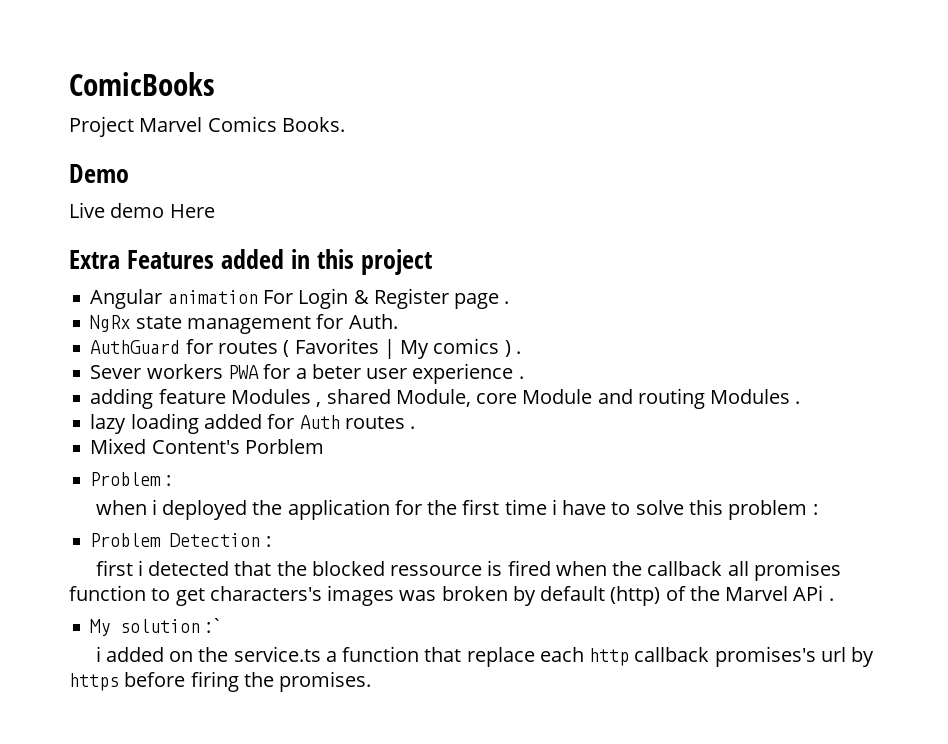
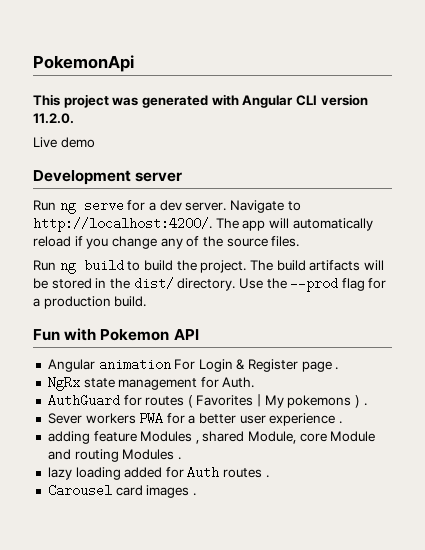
- ComicBooks
- Project Marvel Comics Books.
- Demo
- Live demo Here
- Extra Features added in this project
+ PokemonApi
+ This project was generated with Angular CLI version 11.2.0.
+ Live demo
+ Development server
+ Run ng serve for a dev server. Navigate to http://localhost:4200/. The app will automatically reload if you change any of the source files.
+ Run ng build to build the project. The build artifacts will be stored in the dist/ directory. Use the --prod flag for a production build.
+ Fun with Pokemon API
- AuthGuard for routes ( Favorites | My comics ) .
+ AuthGuard for routes ( Favorites | My pokemons ) .
- Sever workers PWA for a beter user experience .
+ Sever workers PWA for a better user experience .
- Mixed Content's Porblem
- Problem :
- when i deployed the application for the first time i have to solve this problem :
- Problem Detection :
- first i detected that the blocked ressource is fired when the callback all promises function to get characters's images was broken by default (http) of the Marvel APi .
- My solution :`
- i added on the service.ts a function that replace each http callback promises's url by https before firing the promises.
+ Carousel card images .

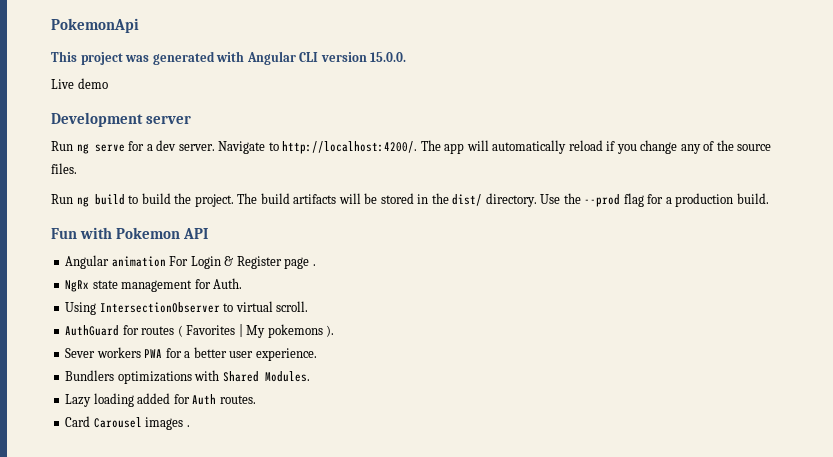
- This project was generated with Angular CLI version 11.2.0.
+ This project was generated with Angular CLI version 15.0.0.
+ Using IntersectionObserver to virtual scroll.
- AuthGuard for routes ( Favorites | My pokemons ) .
+ AuthGuard for routes ( Favorites | My pokemons ).
- Sever workers PWA for a better user experience .
- adding feature Modules , shared Module, core Module and routing Modules .
- lazy loading added for Auth routes .
- Carousel card images .
+ Sever workers PWA for a better user experience.
+ Bundlers optimizations with Shared Modules.
+ Lazy loading added for Auth routes.
+ Card Carousel images .

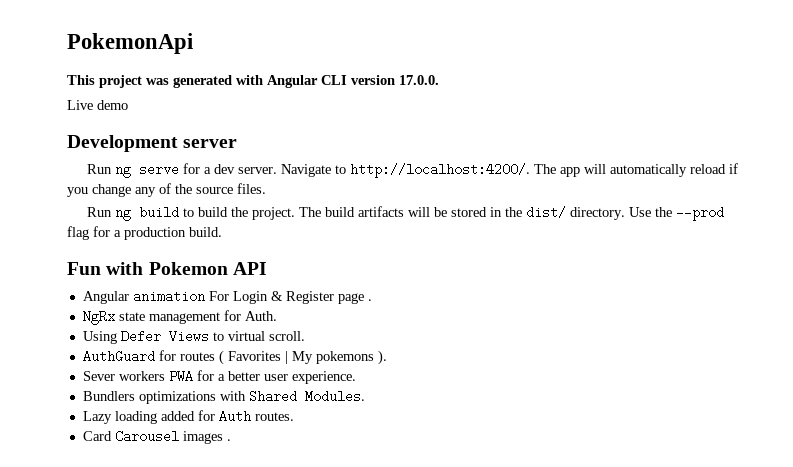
- This project was generated with Angular CLI version 15.0.0.
+ This project was generated with Angular CLI version 17.0.0.
- Using IntersectionObserver to virtual scroll.
+ Using Defer Views to virtual scroll.

